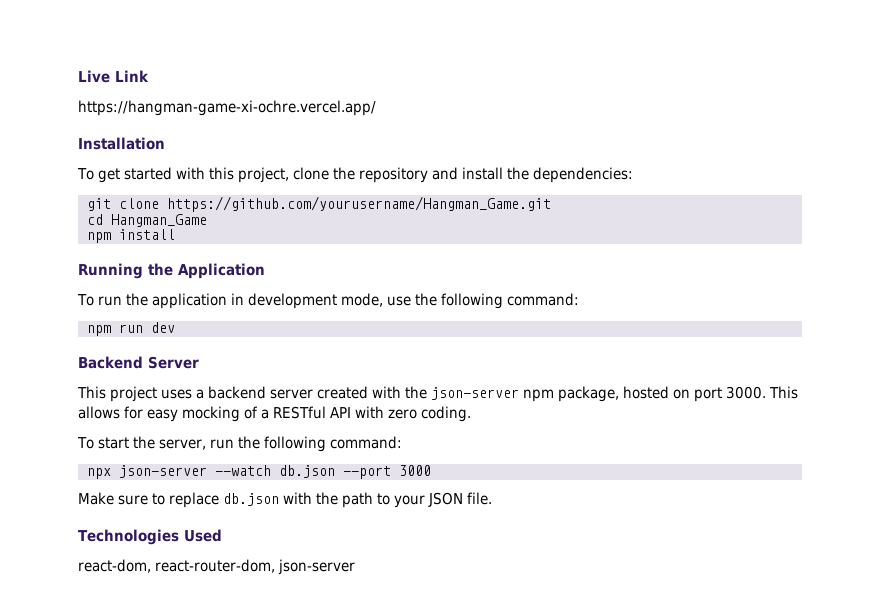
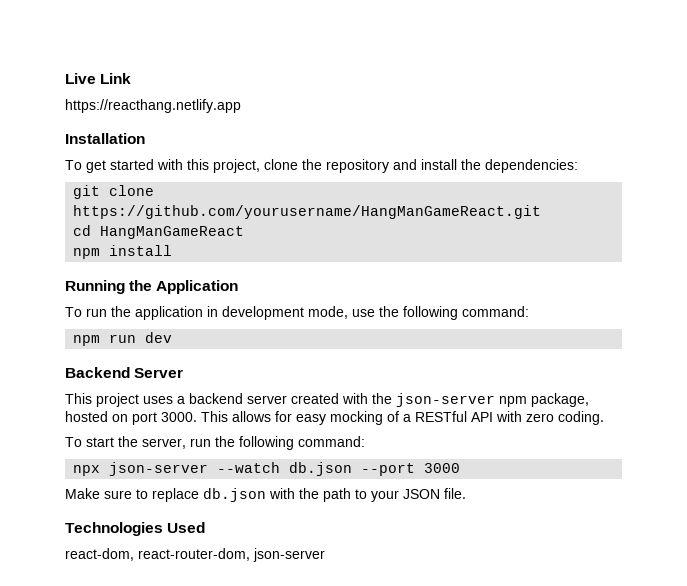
- https://hangman-game-xi-ochre.vercel.app/
+ https://reacthang.netlify.app
- git clone https://github.com/yourusername/Hangman_Game.git
+ git clone https://github.com/yourusername/HangManGameReact.git
- cd Hangman_Game
+ cd HangManGameReact

